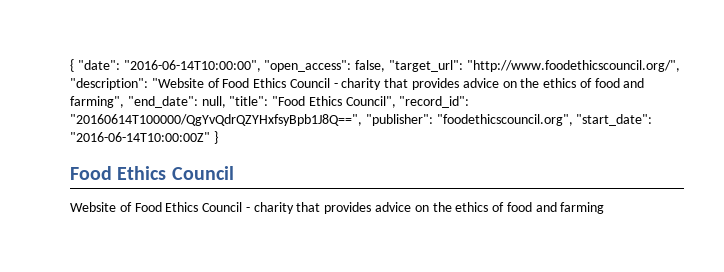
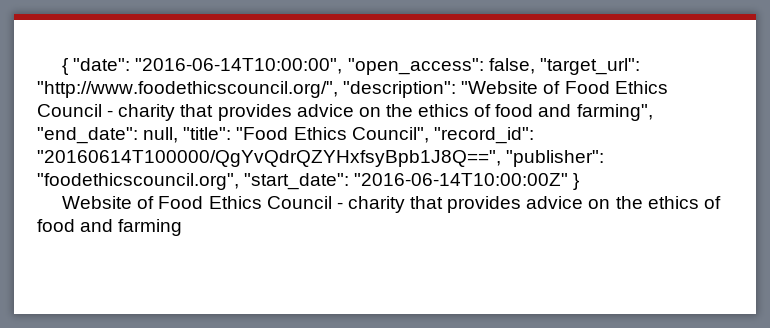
  { "date": "2016-06-14T10:00:00", "open_access": false, "target_url": "http://www.foodethicscouncil.org/", "description": "Website of Food Ethics Council - charity that provides advice on the ethics of food and farming", "end_date": null, "title": "Food Ethics Council", "record_id": "20160614T100000/QgYvQdrQZYHxfsyBpb1J8Q==", "publisher": "foodethicscouncil.org", "start_date": "2016-06-14T10:00:00Z" }
- Food Ethics Council

